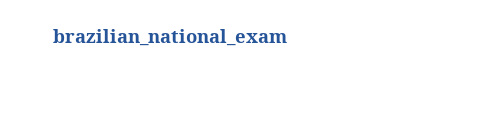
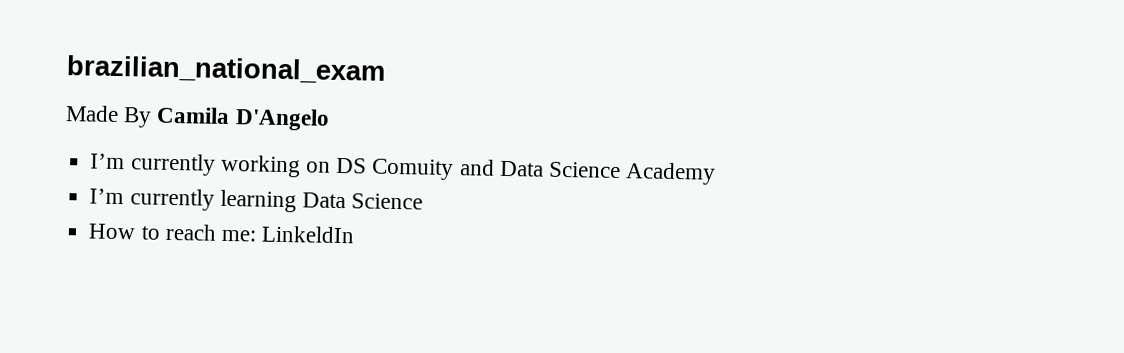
+ Made By Camila D'Angelo
+ I’m currently working on DS Comuity and Data Science Academy
+ I’m currently learning Data Science
+ How to reach me: LinkeldIn

